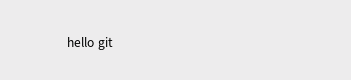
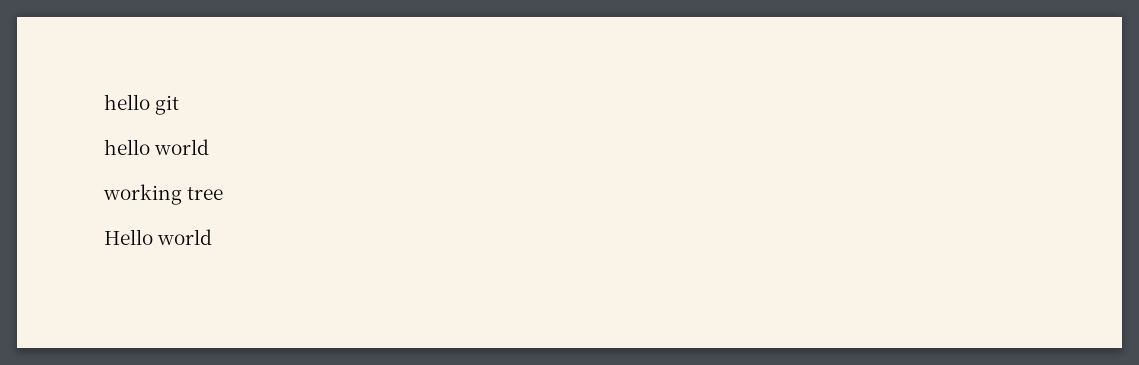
+ hello world
+ working tree
+ Hello world

